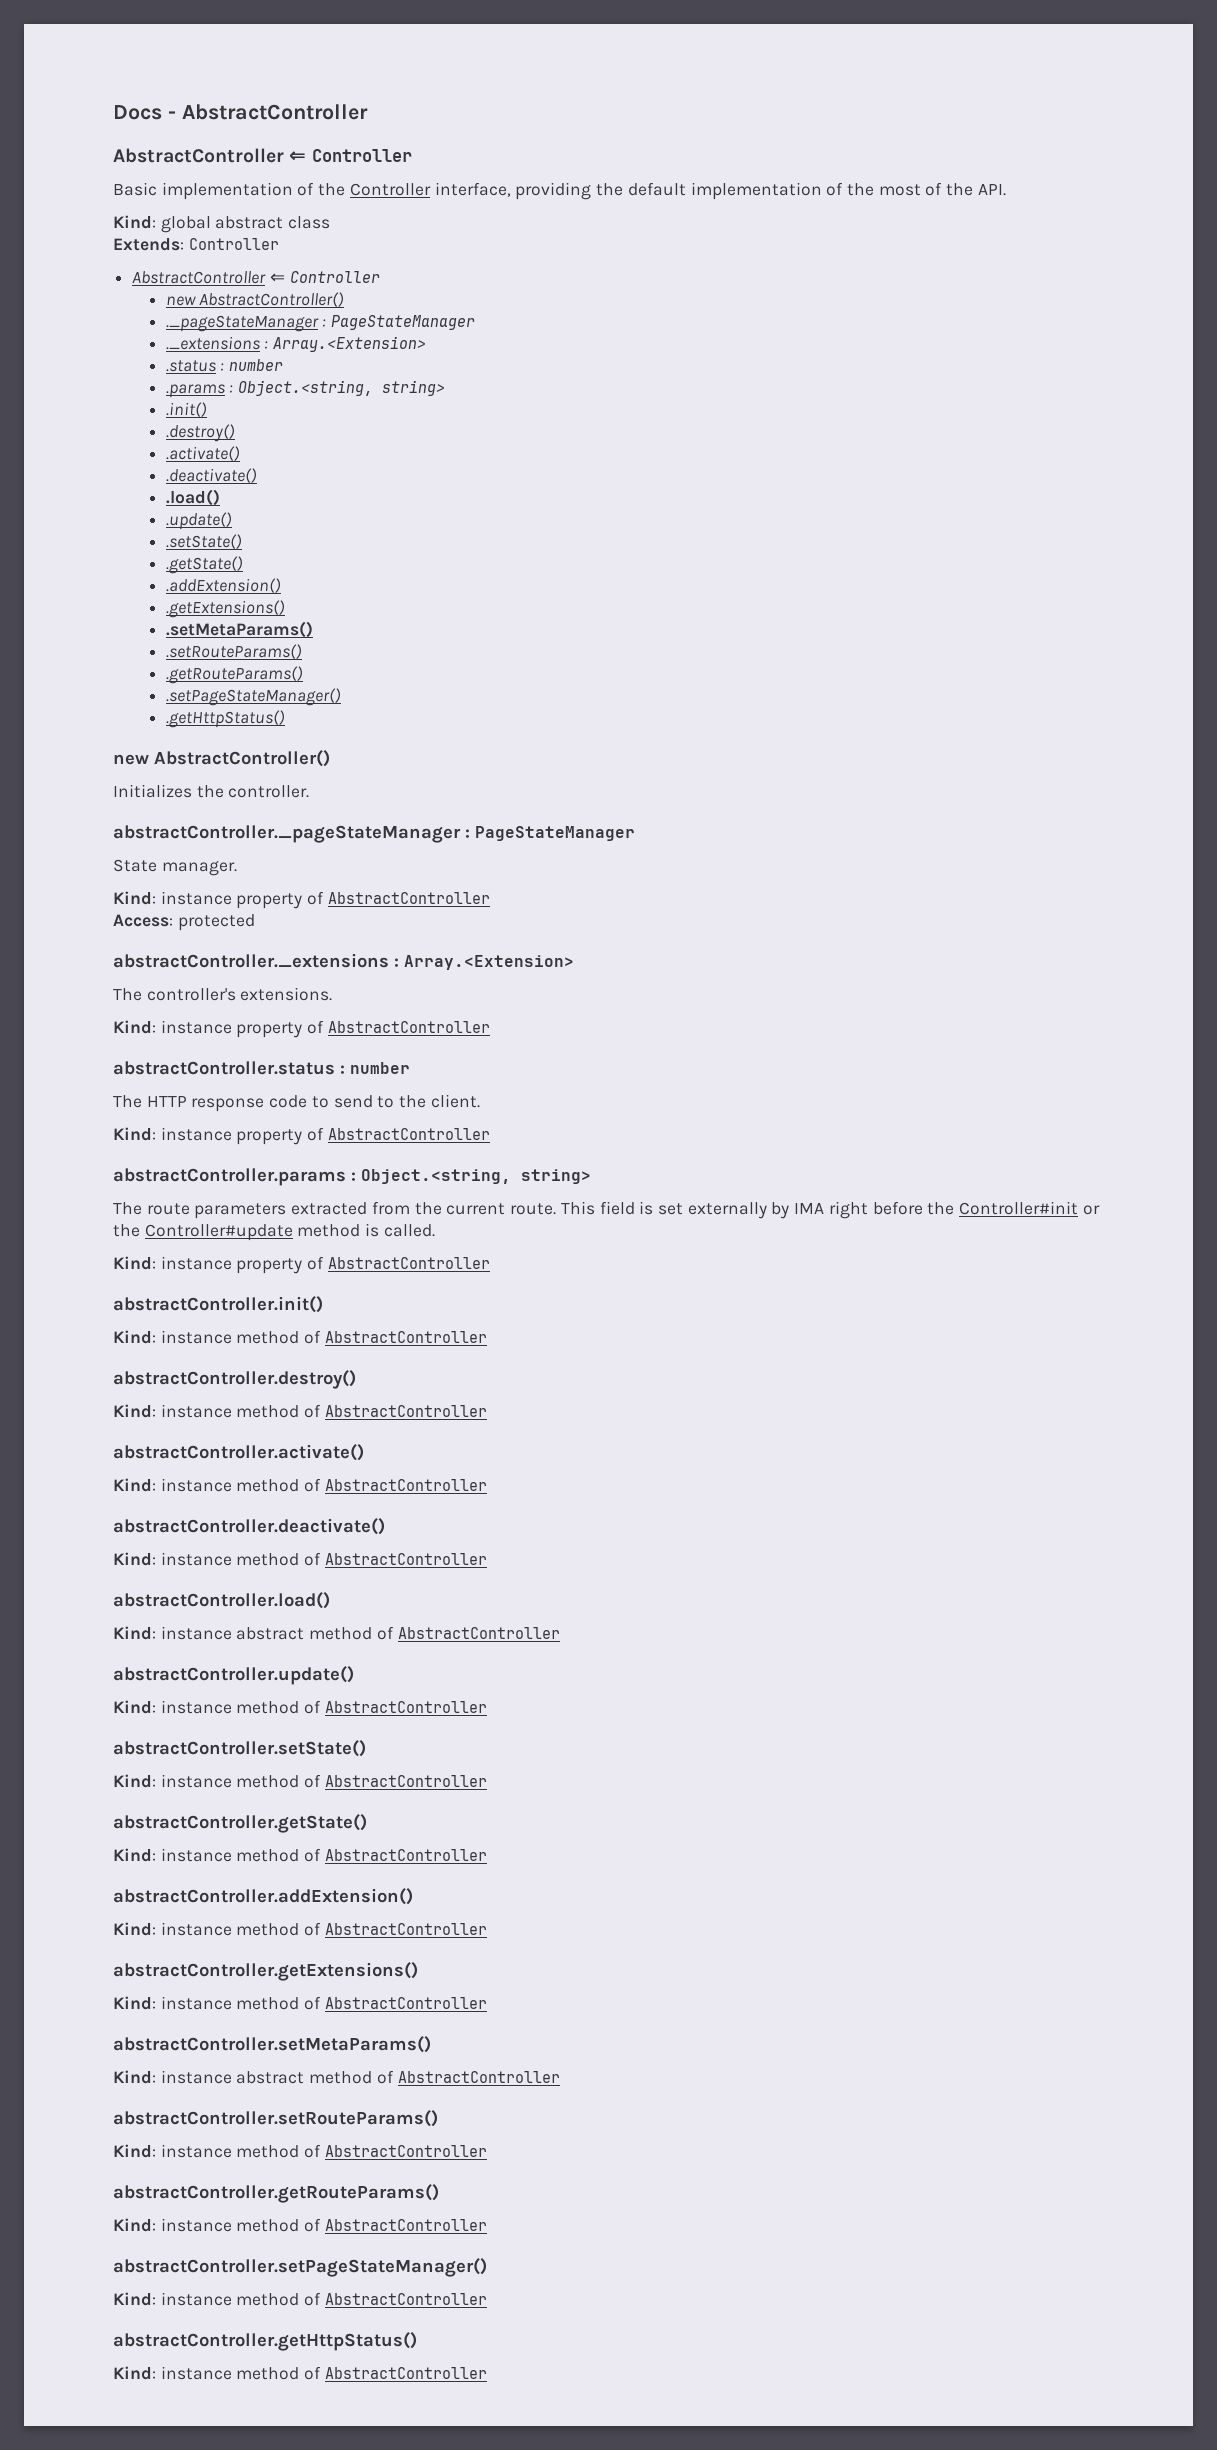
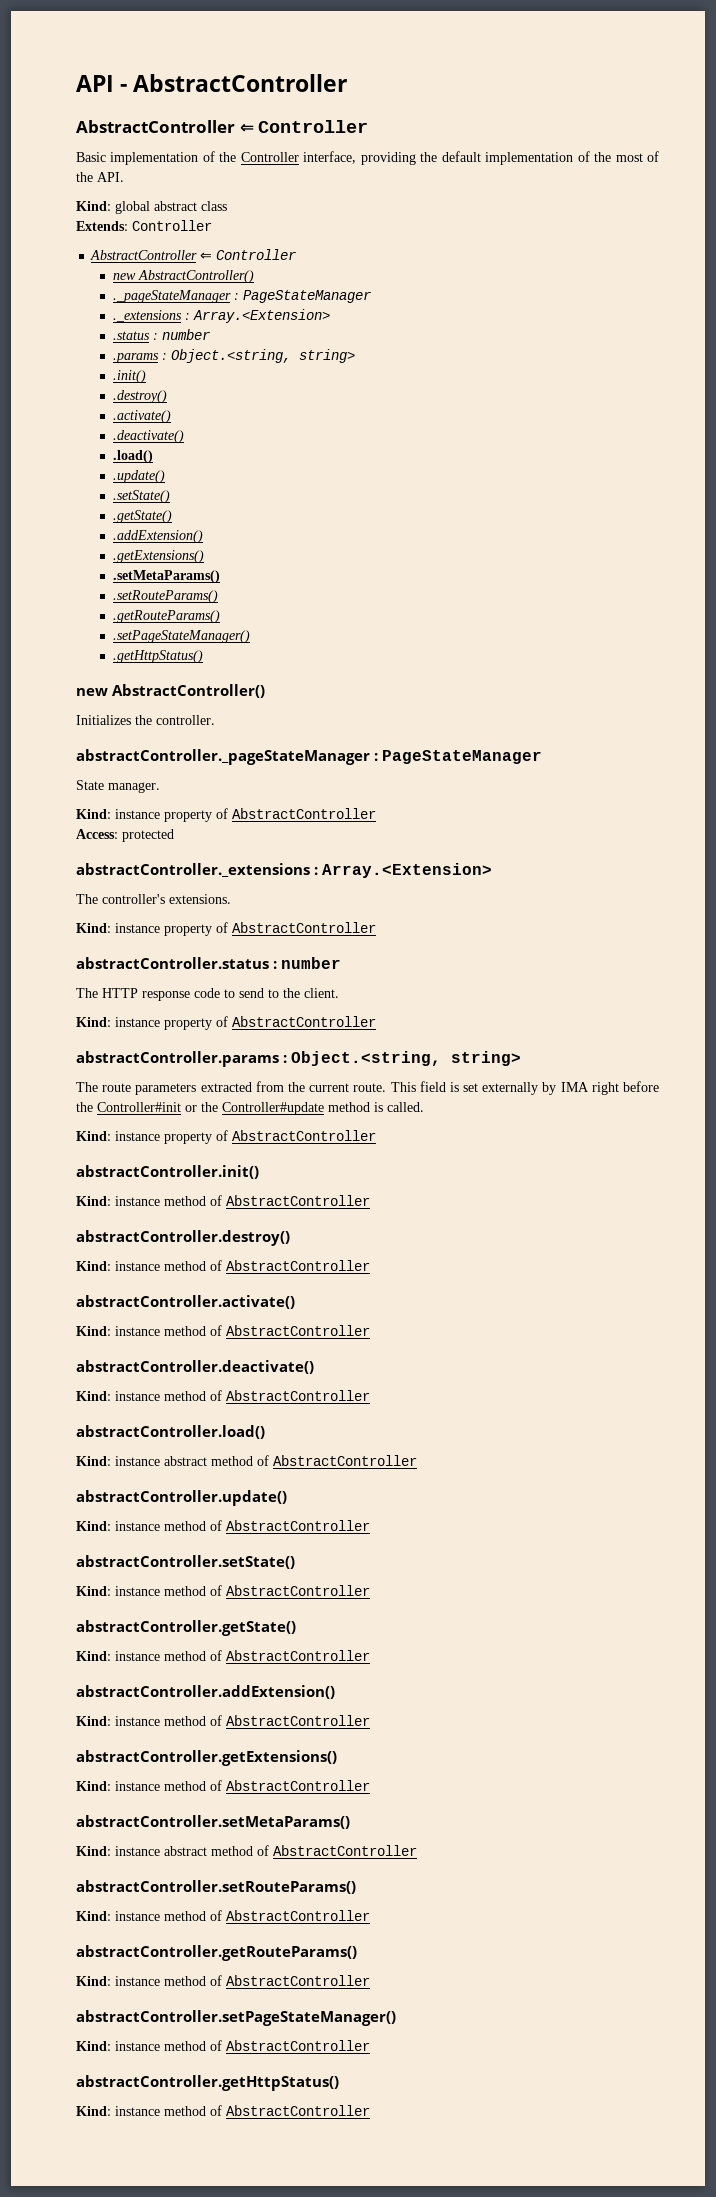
- Docs - AbstractController
+ API - AbstractController

